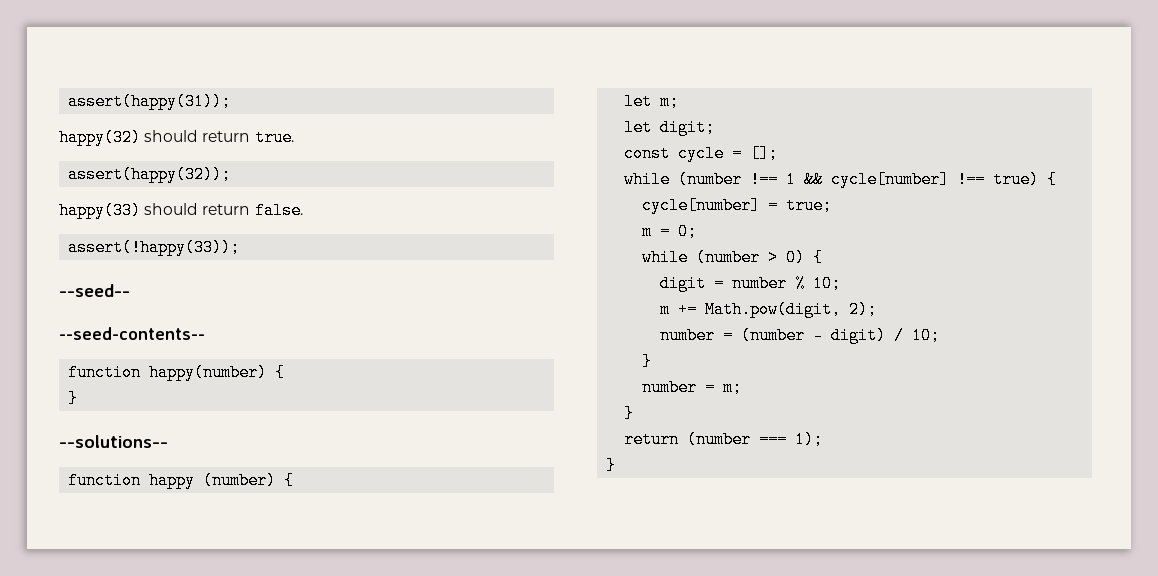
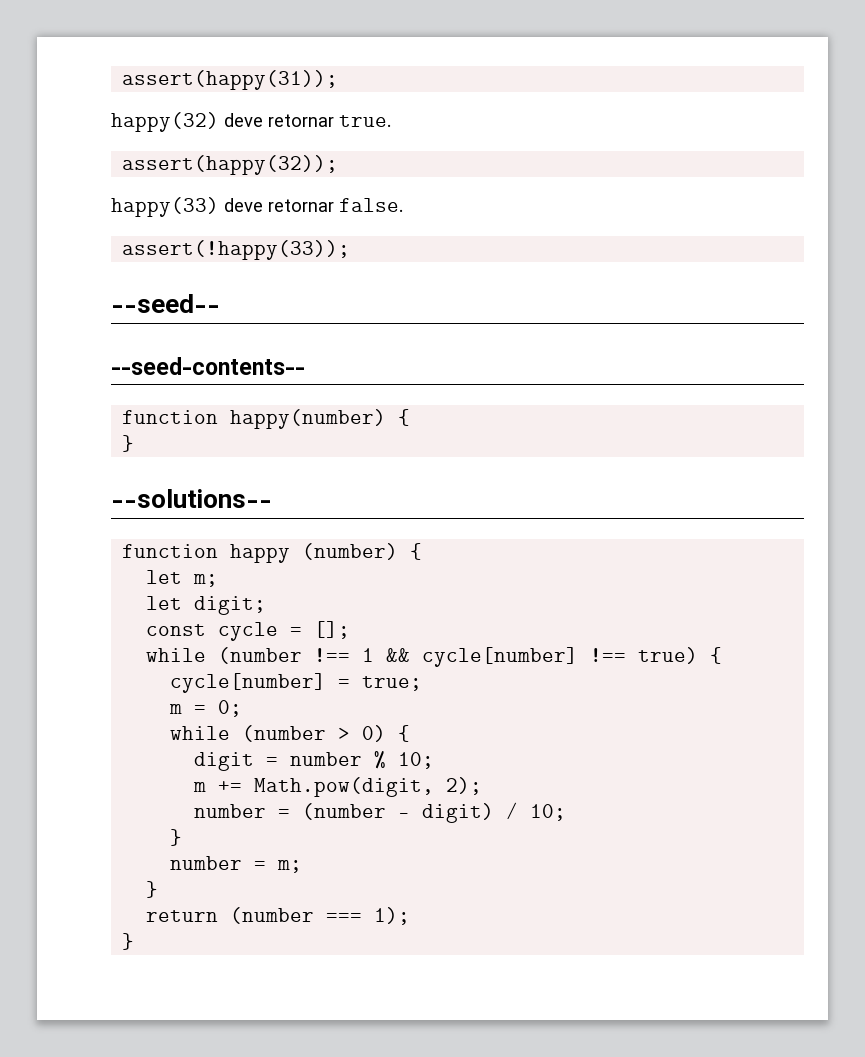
- happy(32) should return true.
+ happy(32) deve retornar true.
- happy(33) should return false.
+ happy(33) deve retornar false.

